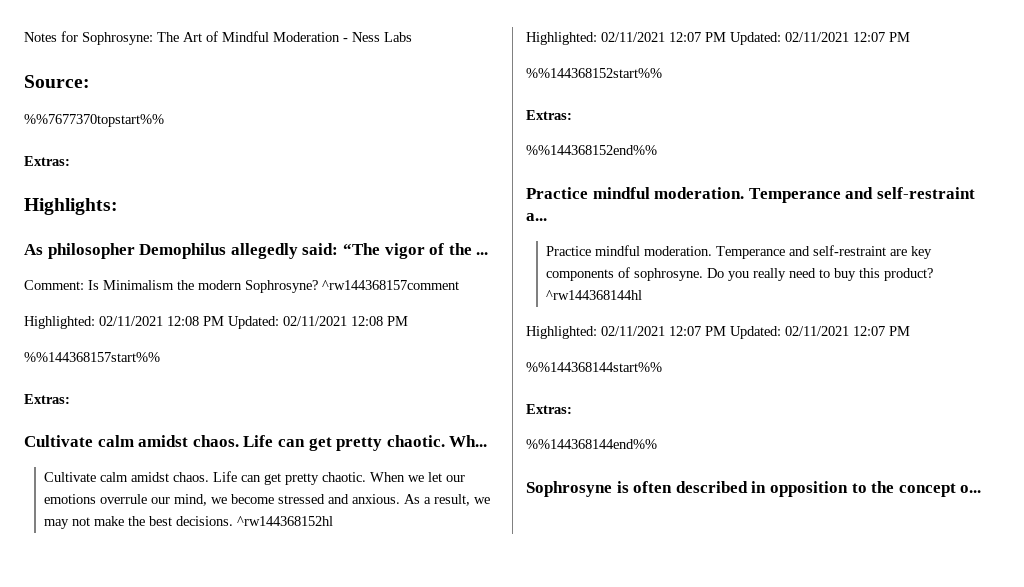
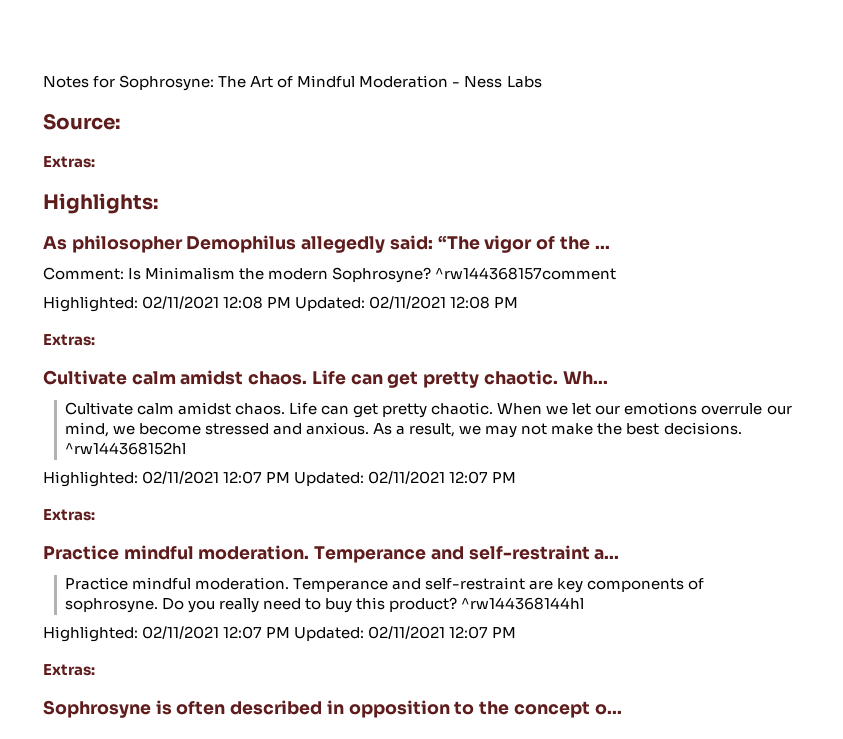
- %%7677370topstart%%
- %%144368157start%%
  ^rw144368152hl
  Highlighted: 02/11/2021 12:07 PM Updated: 02/11/2021 12:07 PM
- %%144368152start%%
  Extras:
- %%144368152end%%
  ^rw144368144hl
  Highlighted: 02/11/2021 12:07 PM Updated: 02/11/2021 12:07 PM
- %%144368144start%%
  Extras:
- %%144368144end%%

